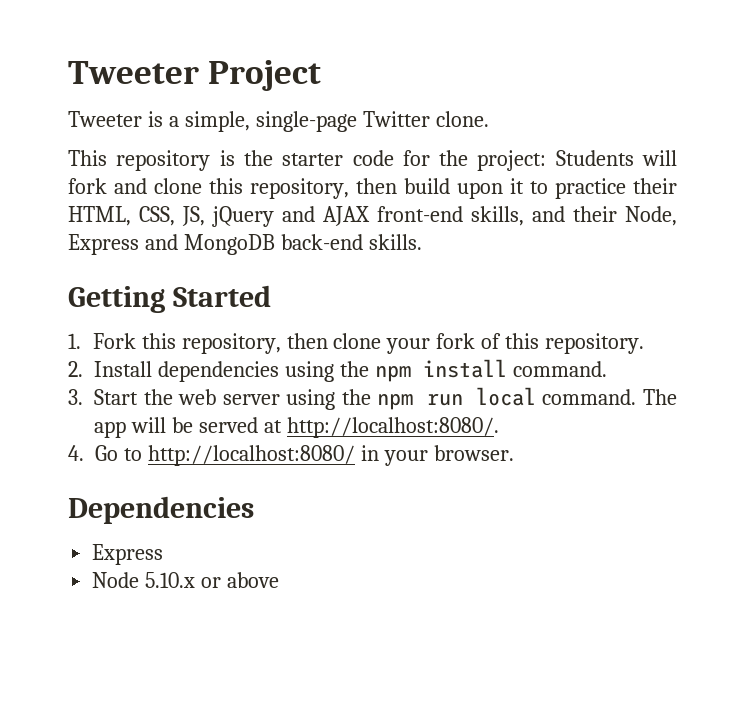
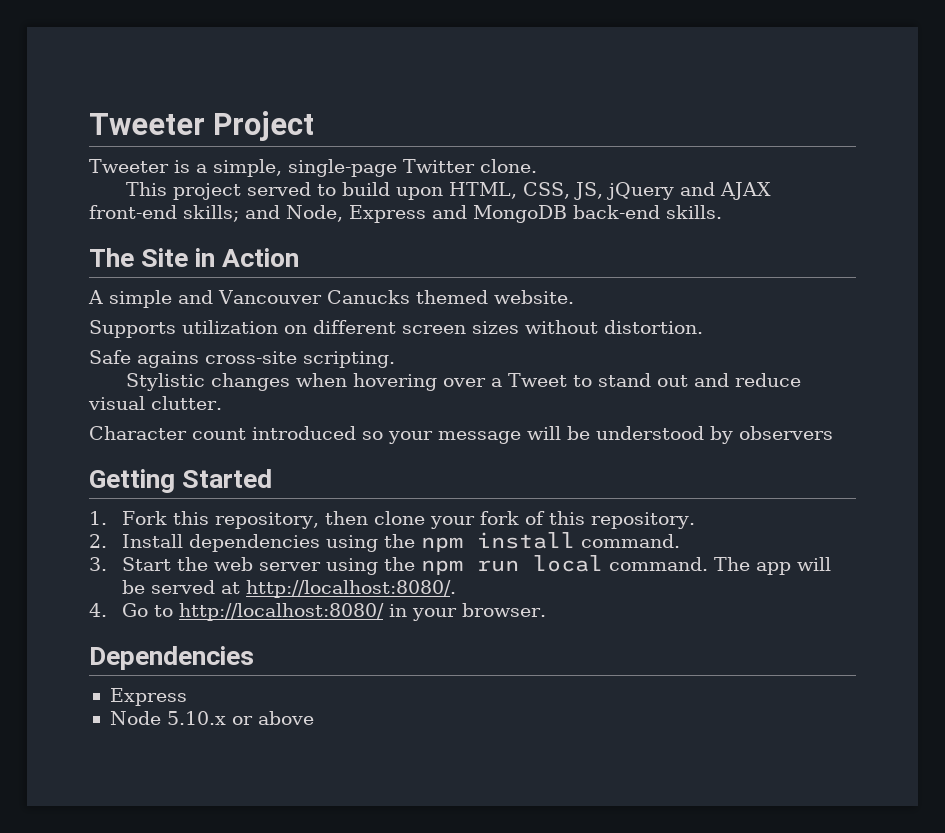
- This repository is the starter code for the project: Students will fork and clone this repository, then build upon it to practice their HTML, CSS, JS, jQuery and AJAX front-end skills, and their Node, Express and MongoDB back-end skills.
+ This project served to build upon HTML, CSS, JS, jQuery and AJAX front-end skills; and Node, Express and MongoDB back-end skills.
+ The Site in Action
+ A simple and Vancouver Canucks themed website.
+ Supports utilization on different screen sizes without distortion.
+ Safe agains cross-site scripting.
+ Stylistic changes when hovering over a Tweet to stand out and reduce visual clutter.
+ Character count introduced so your message will be understood by observers

